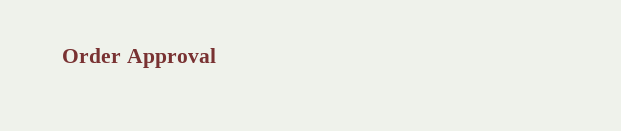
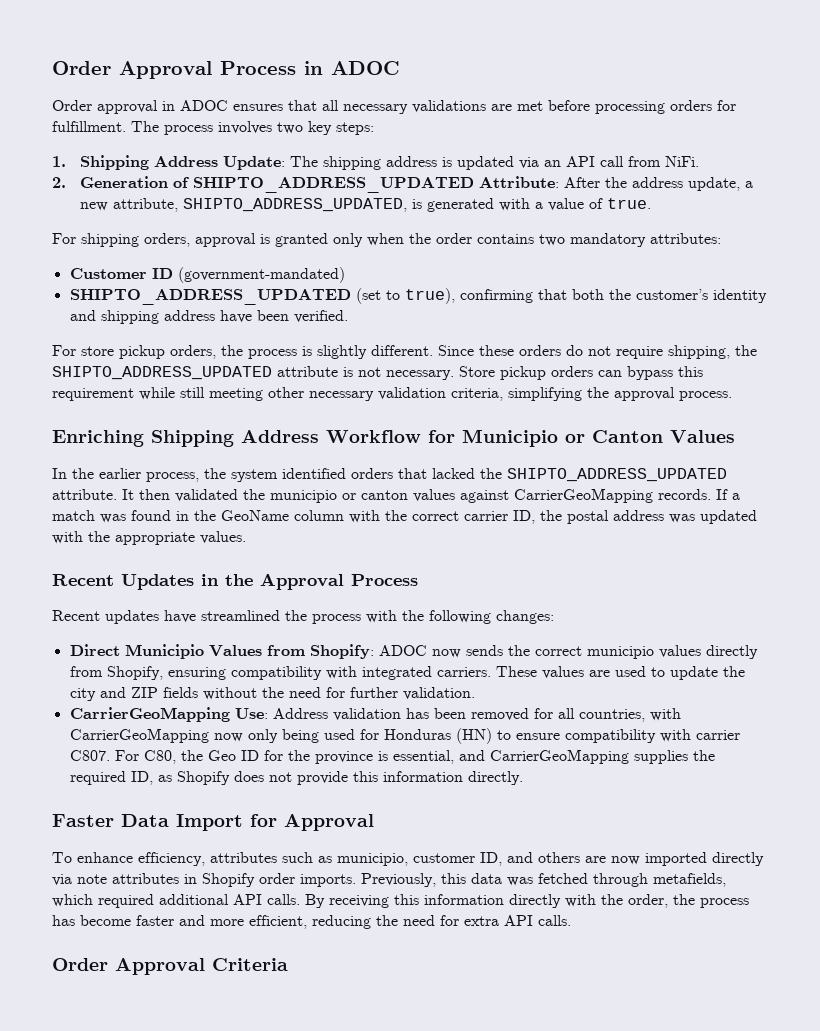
- Order Approval
+ Order Approval Process in ADOC
+ Order approval in ADOC ensures that all necessary validations are met before processing orders for fulfillment. The process involves two key steps:
+ 1. Shipping Address Update: The shipping address is updated via an API call from NiFi.
+ 2. Generation of SHIPTO_ADDRESS_UPDATED Attribute: After the address update, a new attribute, SHIPTO_ADDRESS_UPDATED, is generated with a value of true.
+ For shipping orders, approval is granted only when the order contains two mandatory attributes:
+ Customer ID (government-mandated)
+ SHIPTO_ADDRESS_UPDATED (set to true), confirming that both the customer’s identity and shipping address have been verified.
+ For store pickup orders, the process is slightly different. Since these orders do not require shipping, the SHIPTO_ADDRESS_UPDATED attribute is not necessary. Store pickup orders can bypass this requirement while still meeting other necessary validation criteria, simplifying the approval process.
+ Enriching Shipping Address Workflow for Municipio or Canton Values
+ In the earlier process, the system identified orders that lacked the SHIPTO_ADDRESS_UPDATED attribute. It then validated the municipio or canton values against CarrierGeoMapping records. If a match was found in the GeoName column with the correct carrier ID, the postal address was updated with the appropriate values.
+ Recent Updates in the Approval Process
+ Recent updates have streamlined the process with the following changes:
+ Direct Municipio Values from Shopify: ADOC now sends the correct municipio values directly from Shopify, ensuring compatibility with integrated carriers. These values are used to update the city and ZIP fields without the need for further validation.
+ CarrierGeoMapping Use: Address validation has been removed for all countries, with CarrierGeoMapping now only being used for Honduras (HN) to ensure compatibility with carrier C807. For C80, the Geo ID for the province is essential, and CarrierGeoMapping supplies the required ID, as Shopify does not provide this information directly.
+ Faster Data Import for Approval
+ To enhance efficiency, attributes such as municipio, customer ID, and others are now imported directly via note attributes in Shopify order imports. Previously, this data was fetched through metafields, which required additional API calls. By receiving this information directly with the order, the process has become faster and more efficient, reducing the need for extra API calls.
+ Order Approval Criteria

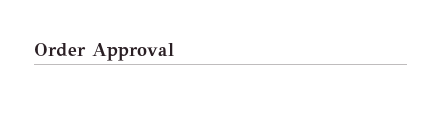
- Order Approval Process in ADOC
- Order approval in ADOC ensures that all necessary validations are met before processing orders for fulfillment. The process involves two key steps:
- 1. Shipping Address Update: The shipping address is updated via an API call from NiFi.
- 2. Generation of SHIPTO_ADDRESS_UPDATED Attribute: After the address update, a new attribute, SHIPTO_ADDRESS_UPDATED, is generated with a value of true.
- For shipping orders, approval is granted only when the order contains two mandatory attributes:
- Customer ID (government-mandated)
- SHIPTO_ADDRESS_UPDATED (set to true), confirming that both the customer’s identity and shipping address have been verified.
- For store pickup orders, the process is slightly different. Since these orders do not require shipping, the SHIPTO_ADDRESS_UPDATED attribute is not necessary. Store pickup orders can bypass this requirement while still meeting other necessary validation criteria, simplifying the approval process.
- Enriching Shipping Address Workflow for Municipio or Canton Values
- In the earlier process, the system identified orders that lacked the SHIPTO_ADDRESS_UPDATED attribute. It then validated the municipio or canton values against CarrierGeoMapping records. If a match was found in the GeoName column with the correct carrier ID, the postal address was updated with the appropriate values.
- Recent Updates in the Approval Process
- Recent updates have streamlined the process with the following changes:
- Direct Municipio Values from Shopify: ADOC now sends the correct municipio values directly from Shopify, ensuring compatibility with integrated carriers. These values are used to update the city and ZIP fields without the need for further validation.
- CarrierGeoMapping Use: Address validation has been removed for all countries, with CarrierGeoMapping now only being used for Honduras (HN) to ensure compatibility with carrier C807. For C80, the Geo ID for the province is essential, and CarrierGeoMapping supplies the required ID, as Shopify does not provide this information directly.
- Faster Data Import for Approval
- To enhance efficiency, attributes such as municipio, customer ID, and others are now imported directly via note attributes in Shopify order imports. Previously, this data was fetched through metafields, which required additional API calls. By receiving this information directly with the order, the process has become faster and more efficient, reducing the need for extra API calls.
- Order Approval Criteria
+ Order Approval

